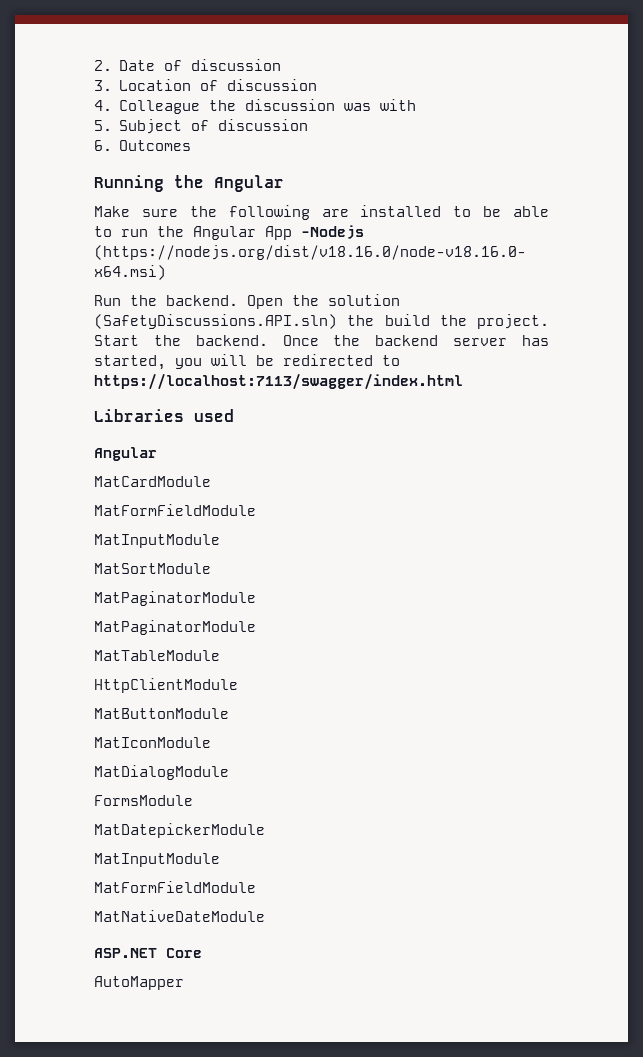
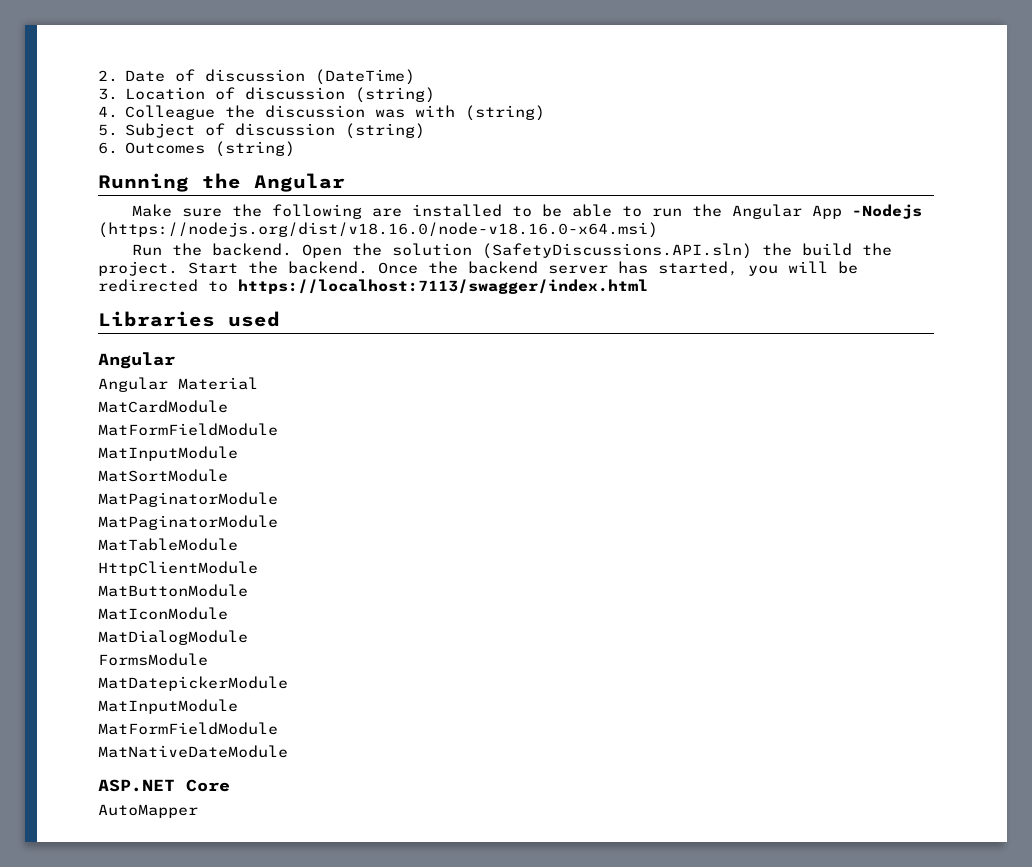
- 2. Date of discussion
+ 2. Date of discussion (DateTime)
- 3. Location of discussion
+ 3. Location of discussion (string)
- 4. Colleague the discussion was with
+ 4. Colleague the discussion was with (string)
- 5. Subject of discussion
+ 5. Subject of discussion (string)
- 6. Outcomes
+ 6. Outcomes (string)
+ Angular Material

